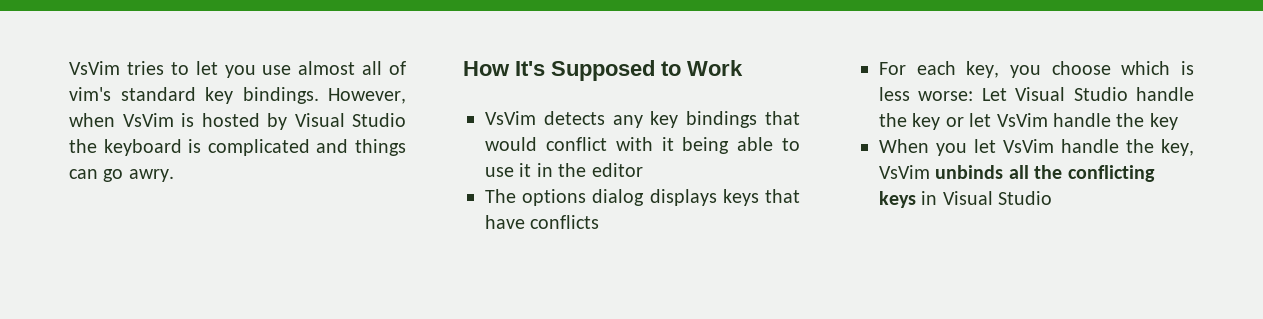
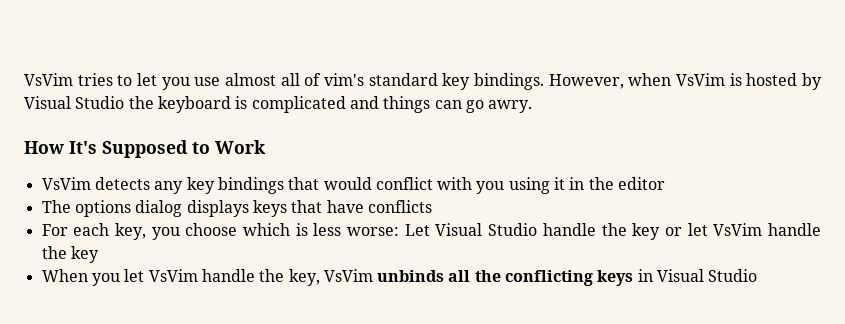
- VsVim detects any key bindings that would conflict with it being able to use it in the editor
+ VsVim detects any key bindings that would conflict with you using it in the editor

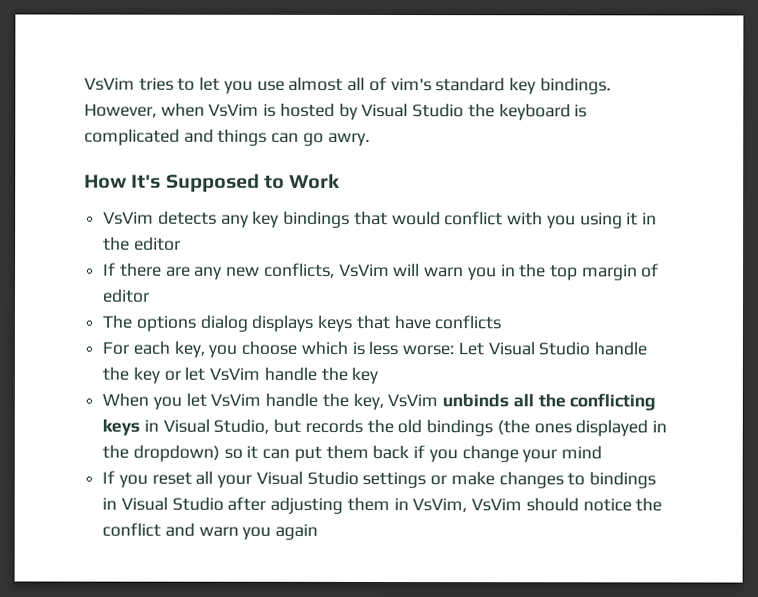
+ If there are any new conflicts, VsVim will warn you in the top margin of editor
- When you let VsVim handle the key, VsVim unbinds all the conflicting keys in Visual Studio
+ When you let VsVim handle the key, VsVim unbinds all the conflicting keys in Visual Studio, but records the old bindings (the ones displayed in the dropdown) so it can put them back if you change your mind
+ If you reset all your Visual Studio settings or make changes to bindings in Visual Studio after adjusting them in VsVim, VsVim should notice the conflict and warn you again

